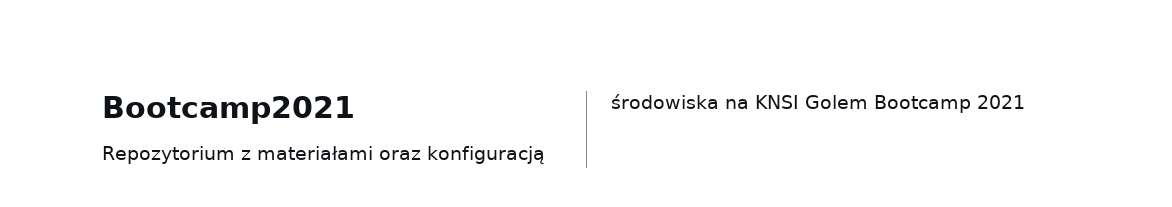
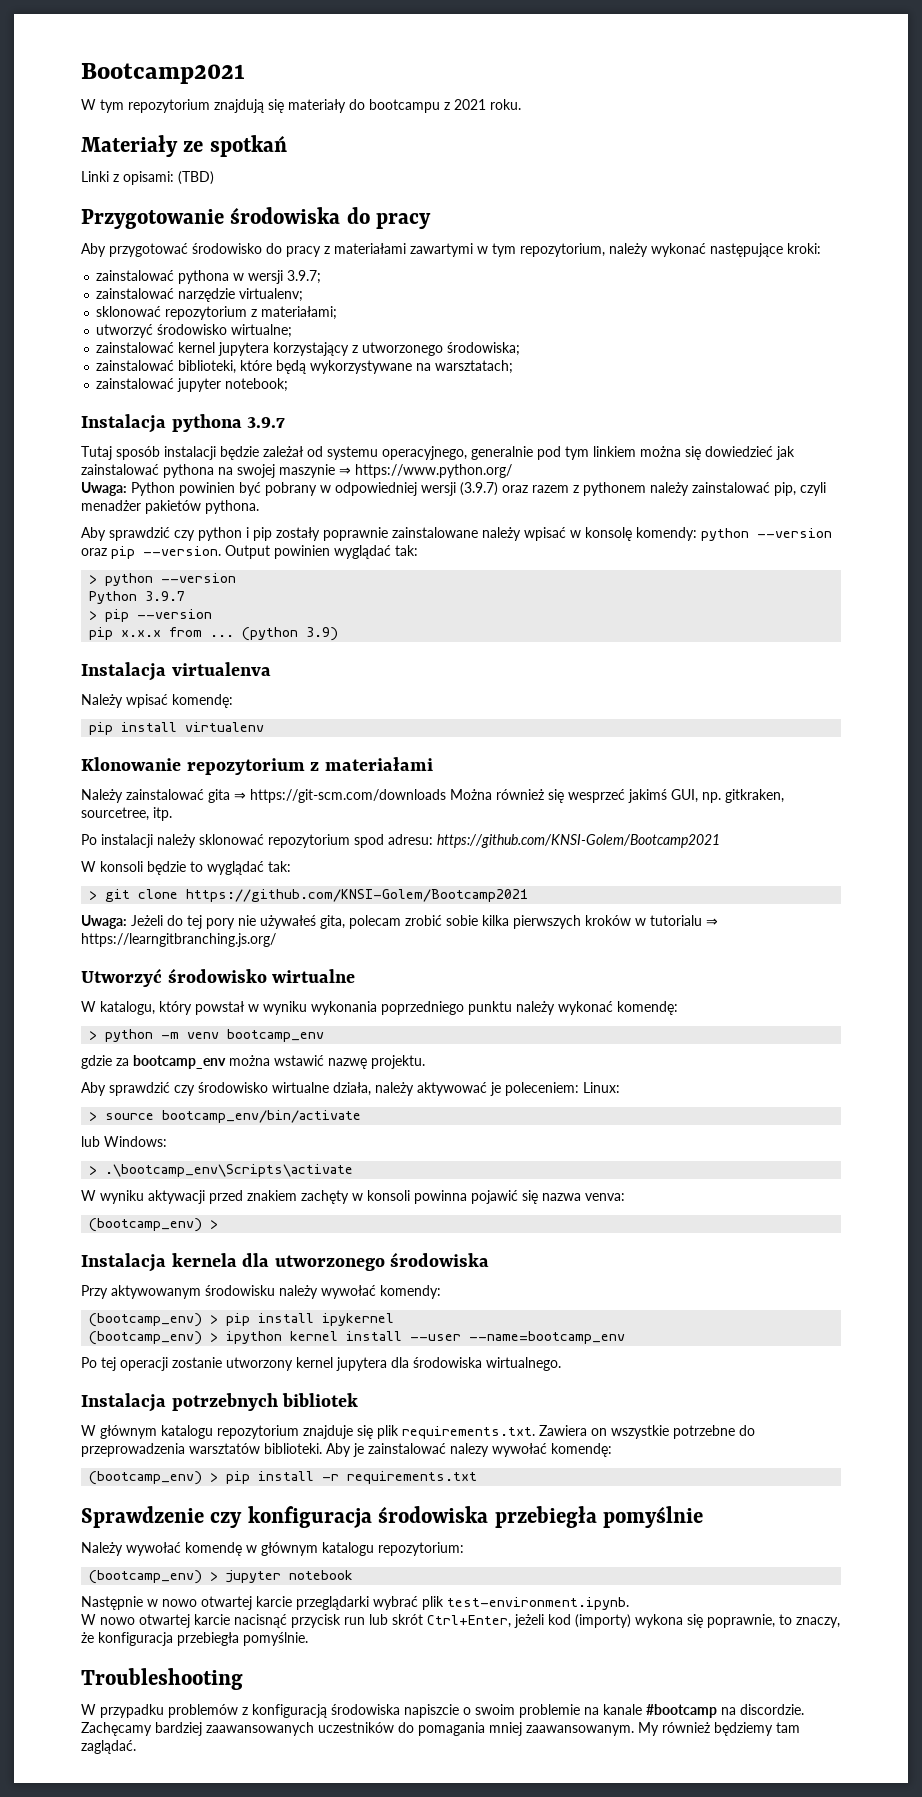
- Repozytorium z materiałami oraz konfiguracją środowiska na KNSI Golem Bootcamp 2021
+ W tym repozytorium znajdują się materiały do bootcampu z 2021 roku.
+ Materiały ze spotkań
+ Linki z opisami: (TBD)
+ Przygotowanie środowiska do pracy
+ Aby przygotować środowisko do pracy z materiałami zawartymi w tym repozytorium, należy wykonać następujące kroki:
+ zainstalować pythona w wersji 3.9.7;
+ zainstalować narzędzie virtualenv;
+ sklonować repozytorium z materiałami;
+ utworzyć środowisko wirtualne;
+ zainstalować kernel jupytera korzystający z utworzonego środowiska;
+ zainstalować biblioteki, które będą wykorzystywane na warsztatach;
+ zainstalować jupyter notebook;
+ Instalacja pythona 3.9.7
+ Tutaj sposób instalacji będzie zależał od systemu operacyjnego, generalnie pod tym linkiem można się dowiedzieć jak zainstalować pythona na swojej maszynie ⇒ https://www.python.org/
+ Uwaga: Python powinien być pobrany w odpowiedniej wersji (3.9.7) oraz razem z pythonem należy zainstalować pip, czyli menadżer pakietów pythona.
+ Aby sprawdzić czy python i pip zostały poprawnie zainstalowane należy wpisać w konsolę komendy: python --version oraz pip --version. Output powinien wyglądać tak:
+ > python --version
+ Python 3.9.7
+ > pip --version
+ pip x.x.x from ... (python 3.9)
+ Instalacja virtualenva
+ Należy wpisać komendę:
+ pip install virtualenv
+ Klonowanie repozytorium z materiałami
+ Należy zainstalować gita ⇒ https://git-scm.com/downloads Można również się wesprzeć jakimś GUI, np. gitkraken, sourcetree, itp.
+ Po instalacji należy sklonować repozytorium spod adresu: https://github.com/KNSI-Golem/Bootcamp2021
+ W konsoli będzie to wyglądać tak:
+ > git clone https://github.com/KNSI-Golem/Bootcamp2021
+ Uwaga: Jeżeli do tej pory nie używałeś gita, polecam zrobić sobie kilka pierwszych kroków w tutorialu ⇒ https://learngitbranching.js.org/
+ Utworzyć środowisko wirtualne
+ W katalogu, który powstał w wyniku wykonania poprzedniego punktu należy wykonać komendę:
+ > python -m venv bootcamp_env
+ gdzie za bootcamp_env można wstawić nazwę projektu.
+ Aby sprawdzić czy środowisko wirtualne działa, należy aktywować je poleceniem: Linux:
+ > source bootcamp_env/bin/activate
+ lub Windows:
+ > .\bootcamp_env\Scripts\activate
+ W wyniku aktywacji przed znakiem zachęty w konsoli powinna pojawić się nazwa venva:
+ (bootcamp_env) >
+ Instalacja kernela dla utworzonego środowiska
+ Przy aktywowanym środowisku należy wywołać komendy:
+ (bootcamp_env) > pip install ipykernel
+ (bootcamp_env) > ipython kernel install --user --name=bootcamp_env
+ Po tej operacji zostanie utworzony kernel jupytera dla środowiska wirtualnego.
+ Instalacja potrzebnych bibliotek
+ W głównym katalogu repozytorium znajduje się plik requirements.txt. Zawiera on wszystkie potrzebne do przeprowadzenia warsztatów biblioteki. Aby je zainstalować nalezy wywołać komendę:
+ (bootcamp_env) > pip install -r requirements.txt
+ Sprawdzenie czy konfiguracja środowiska przebiegła pomyślnie
+ Należy wywołać komendę w głównym katalogu repozytorium:
+ (bootcamp_env) > jupyter notebook
+ Następnie w nowo otwartej karcie przeglądarki wybrać plik test-environment.ipynb.
+ W nowo otwartej karcie nacisnąć przycisk run lub skrót Ctrl+Enter, jeżeli kod (importy) wykona się poprawnie, to znaczy, że konfiguracja przebiegła pomyślnie.
+ Troubleshooting
+ W przypadku problemów z konfiguracją środowiska napiszcie o swoim problemie na kanale #bootcamp na discordzie. Zachęcamy bardziej zaawansowanych uczestników do pomagania mniej zaawansowanym. My również będziemy tam zaglądać.

